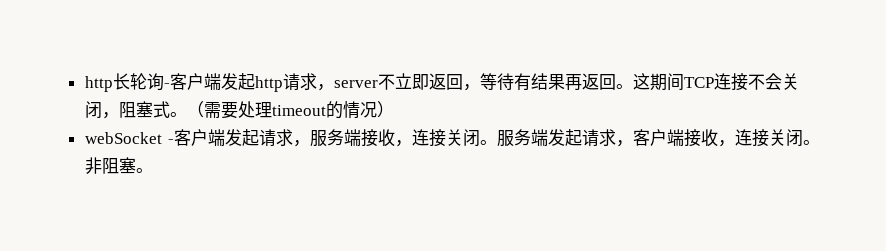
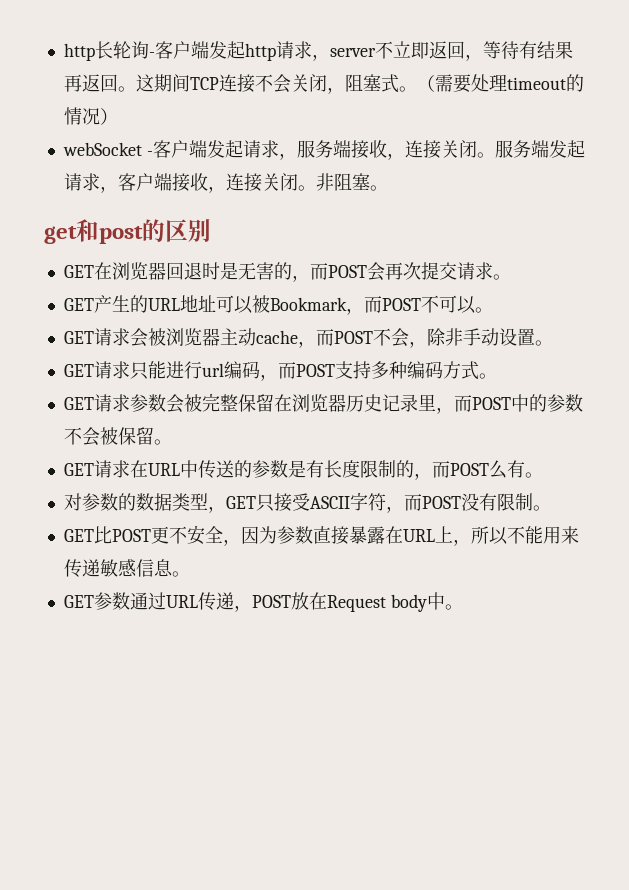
+ get和post的区别
+ GET在浏览器回退时是无害的，而POST会再次提交请求。
+ GET产生的URL地址可以被Bookmark，而POST不可以。
+ GET请求会被浏览器主动cache，而POST不会，除非手动设置。
+ GET请求只能进行url编码，而POST支持多种编码方式。
+ GET请求参数会被完整保留在浏览器历史记录里，而POST中的参数不会被保留。
+ GET请求在URL中传送的参数是有长度限制的，而POST么有。
+ 对参数的数据类型，GET只接受ASCII字符，而POST没有限制。
+ GET比POST更不安全，因为参数直接暴露在URL上，所以不能用来传递敏感信息。
+ GET参数通过URL传递，POST放在Request body中。

